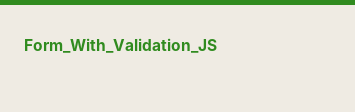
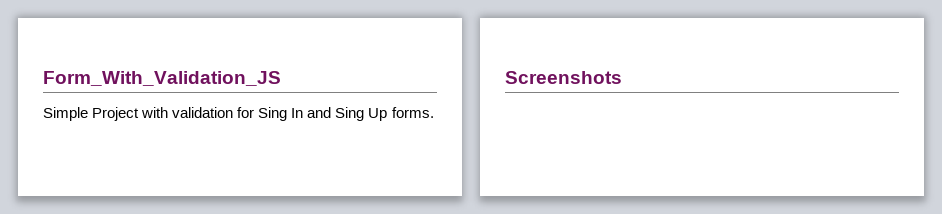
+ Simple Project with validation for Sing In and Sing Up forms.
+ Screenshots

